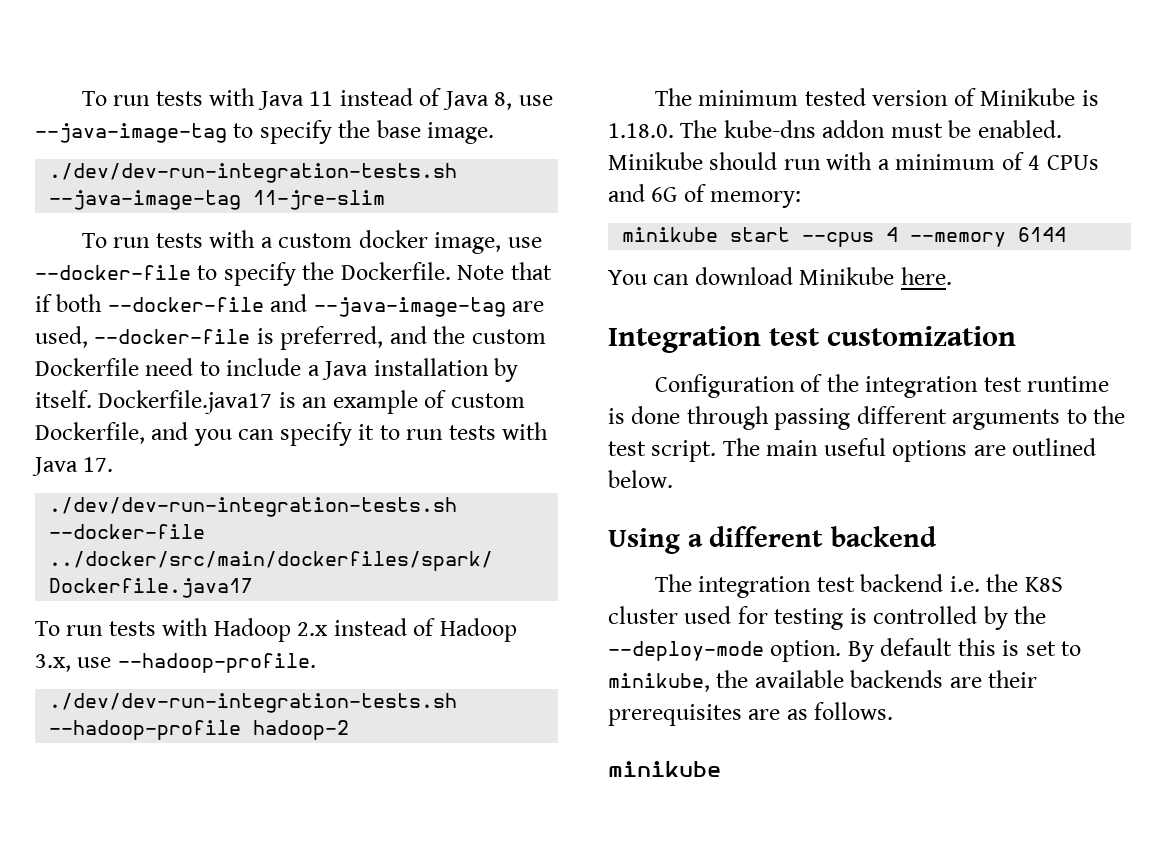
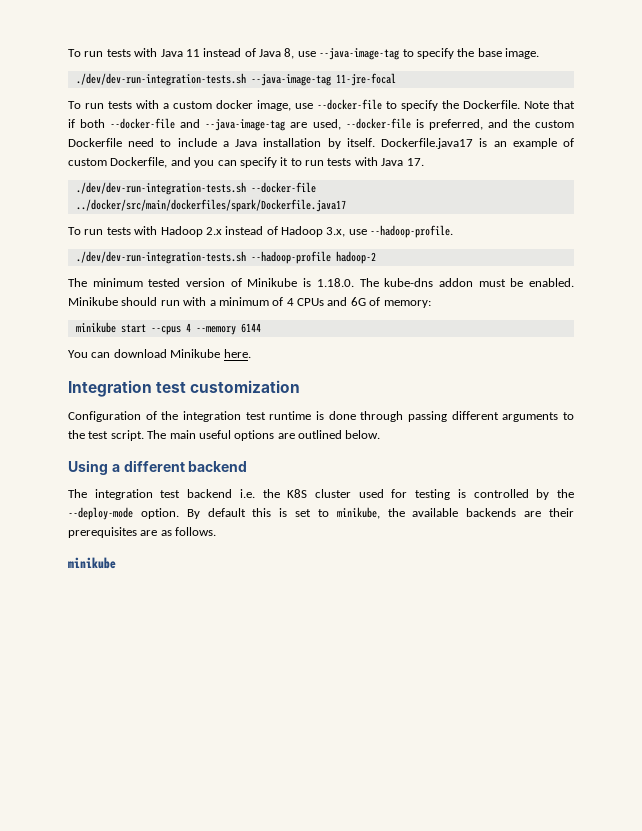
- ./dev/dev-run-integration-tests.sh --java-image-tag 11-jre-slim
+ ./dev/dev-run-integration-tests.sh --java-image-tag 11-jre-focal

